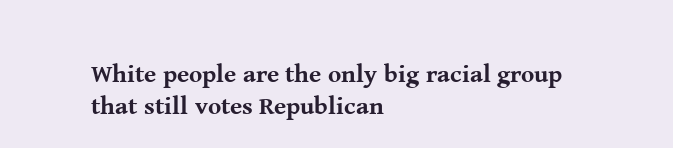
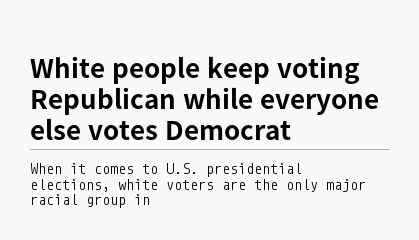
- White people are the only big racial group that still votes Republican
+ White people keep voting Republican while everyone else votes Democrat
+ When it comes to U.S. presidential elections, white voters are the only major racial group in

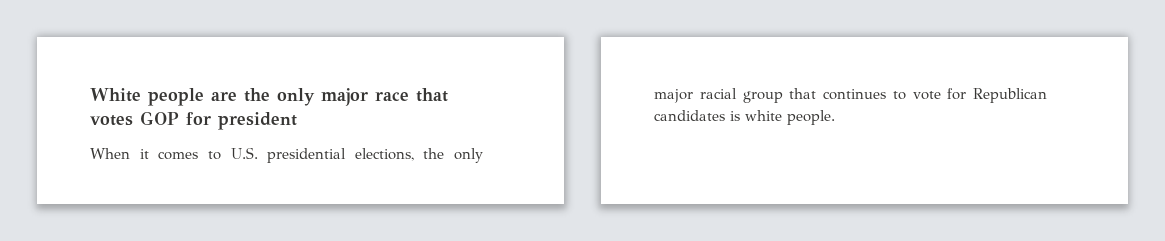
- White people keep voting Republican while everyone else votes Democrat
+ White people are the only major race that votes GOP for president
- When it comes to U.S. presidential elections, white voters are the only major racial group in
+ When it comes to U.S. presidential elections, the only major racial group that continues to vote for Republican candidates is white people.

